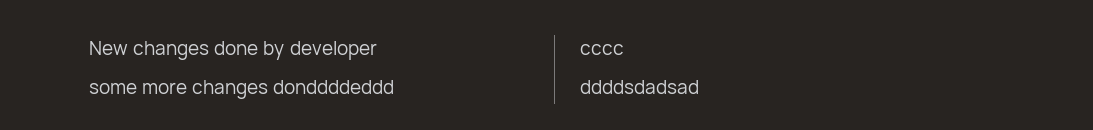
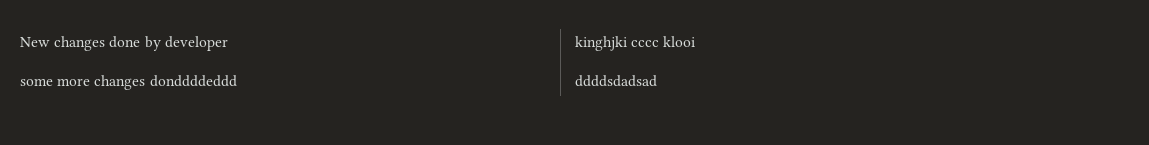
- cccc
+ kinghjki cccc klooi

